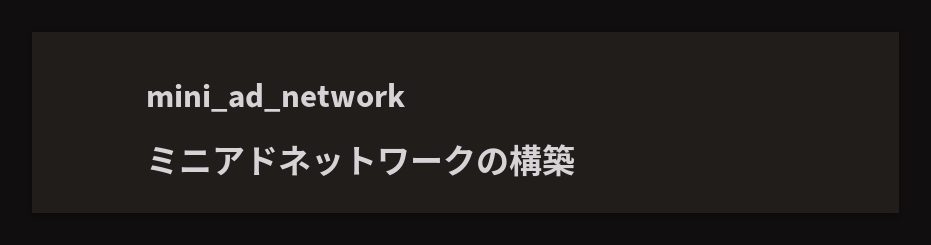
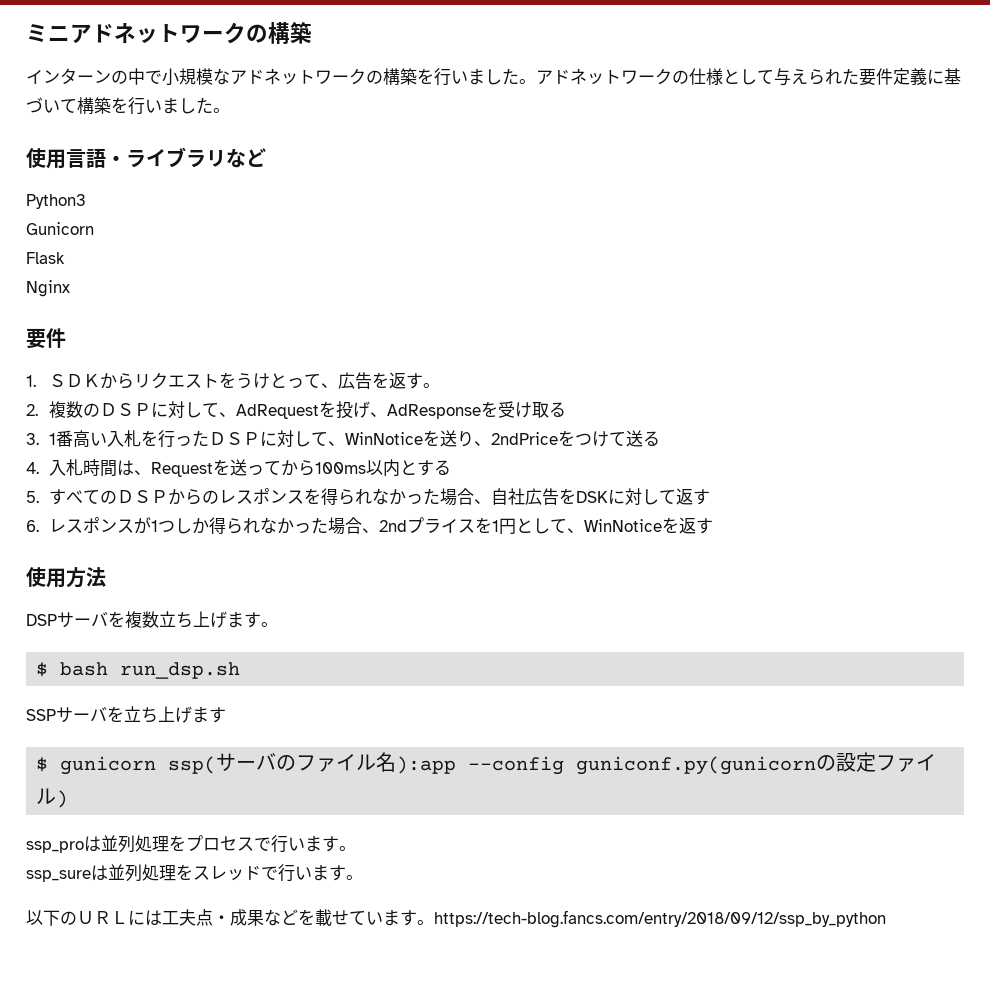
- mini_ad_network
+ インターンの中で小規模なアドネットワークの構築を行いました。アドネットワークの仕様として与えられた要件定義に基づいて構築を行いました。
+ 使用言語・ライブラリなど
+ Python3
+ Gunicorn
+ Flask
+ Nginx
+ 要件
+ 1.ＳＤＫからリクエストをうけとって、広告を返す。
+ 2.複数のＤＳＰに対して、AdRequestを投げ、AdResponseを受け取る
+ 3. 1番高い入札を行ったＤＳＰに対して、WinNoticeを送り、2ndPriceをつけて送る
+ 4.入札時間は、Requestを送ってから100ms以内とする
+ 5.すべてのＤＳＰからのレスポンスを得られなかった場合、自社広告をDSKに対して返す
+ 6.レスポンスが1つしか得られなかった場合、2ndプライスを1円として、WinNoticeを返す
+ 使用方法
+ DSPサーバを複数立ち上げます。
+ $ bash run_dsp.sh
+ SSPサーバを立ち上げます
+ $ gunicorn ssp(サーバのファイル名):app --config guniconf.py(gunicornの設定ファイル)
+ ssp_proは並列処理をプロセスで行います。
+ ssp_sureは並列処理をスレッドで行います。
+ 以下のＵＲＬには工夫点・成果などを載せています。https://tech-blog.fancs.com/entry/2018/09/12/ssp_by_python

